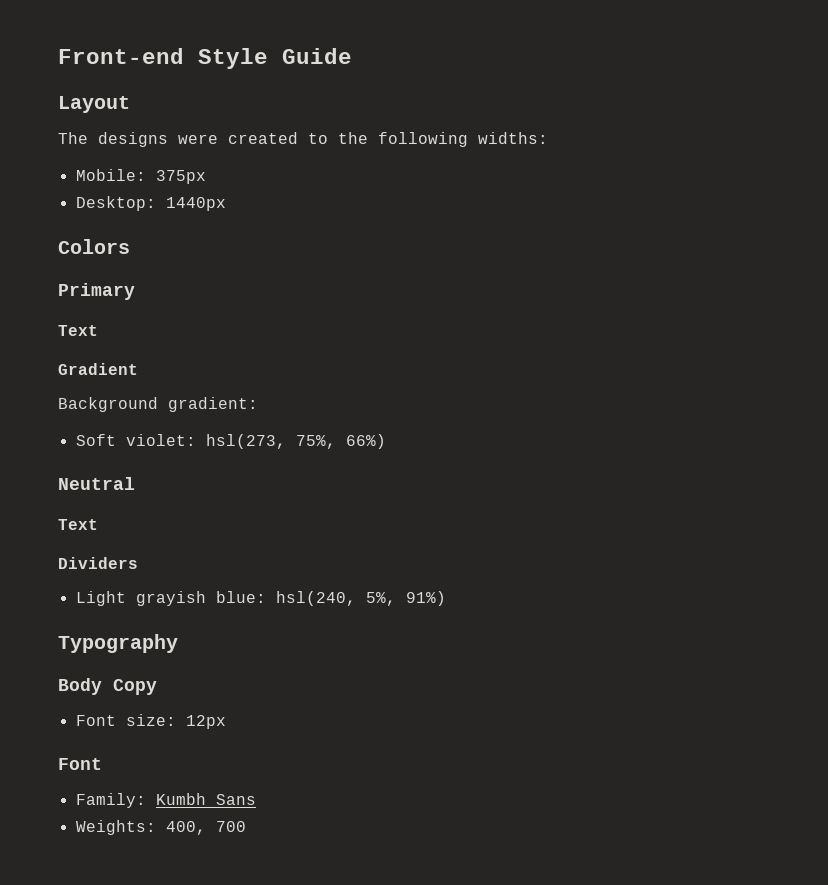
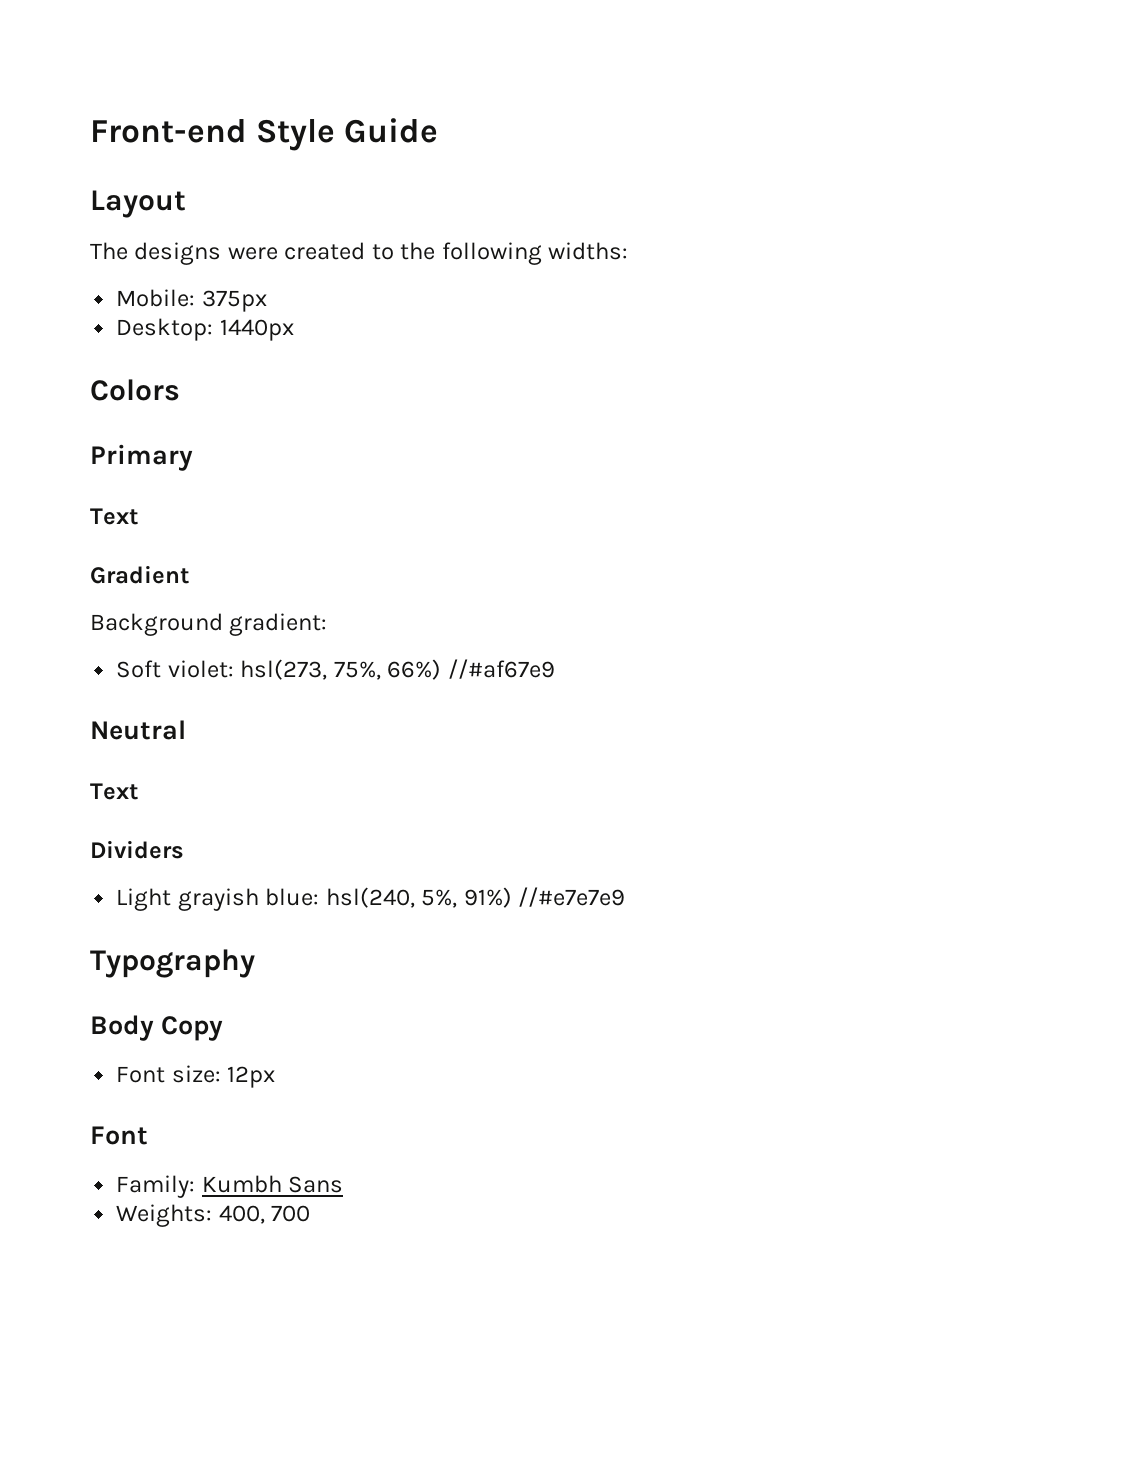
- Soft violet: hsl(273, 75%, 66%)
+ Soft violet: hsl(273, 75%, 66%) //#af67e9
- Light grayish blue: hsl(240, 5%, 91%)
+ Light grayish blue: hsl(240, 5%, 91%) //#e7e7e9

